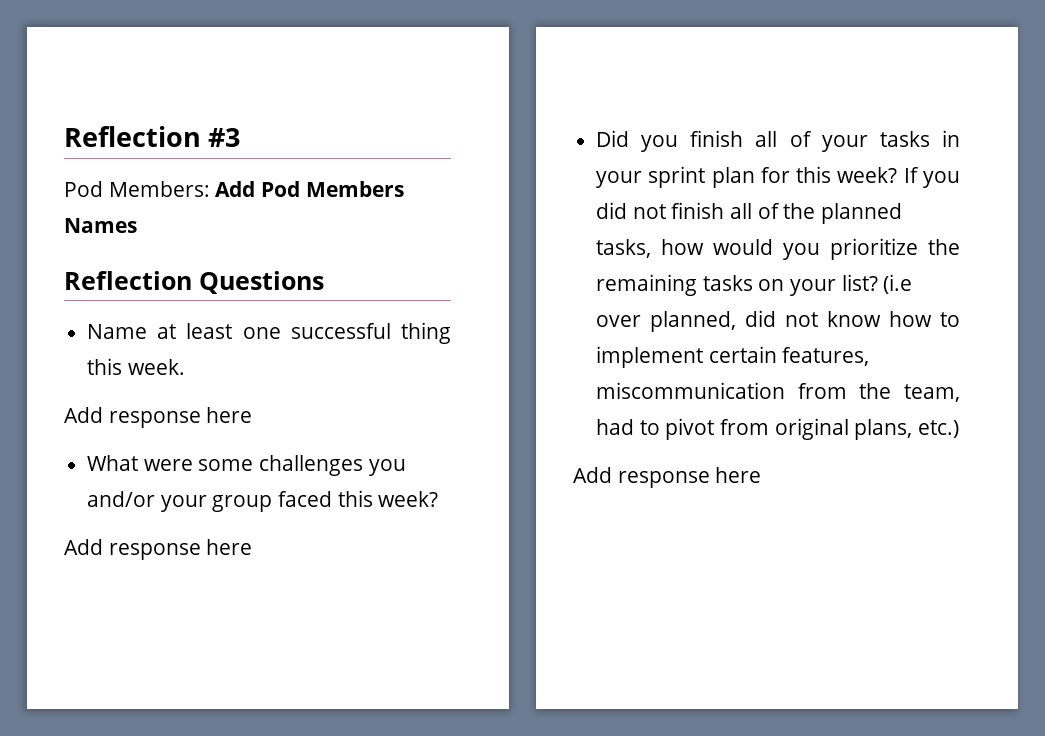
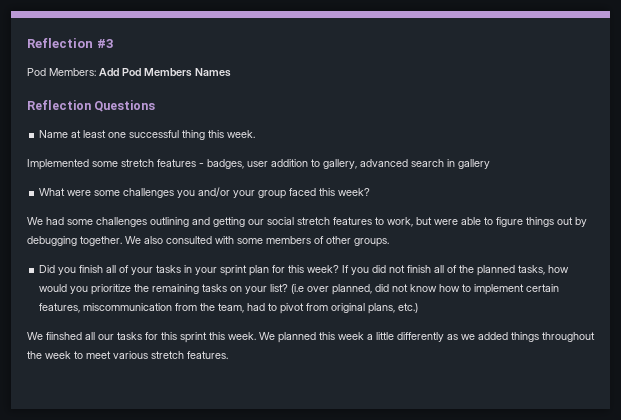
  Name at least one successful thing this week.
- Add response here
+ Implemented some stretch features - badges, user addition to gallery, advanced search in gallery
  What were some challenges you and/or your group faced this week?
- Add response here
+ We had some challenges outlining and getting our social stretch features to work, but were able to figure things out by debugging together. We also consulted with some members of other groups.
  (i.e over planned, did not know how to implement certain features, miscommunication from the team, had to pivot from original plans, etc.)
- Add response here
+ We fiinshed all our tasks for this sprint this week. We planned this week a little differently as we added things throughout the week to meet various stretch features.

